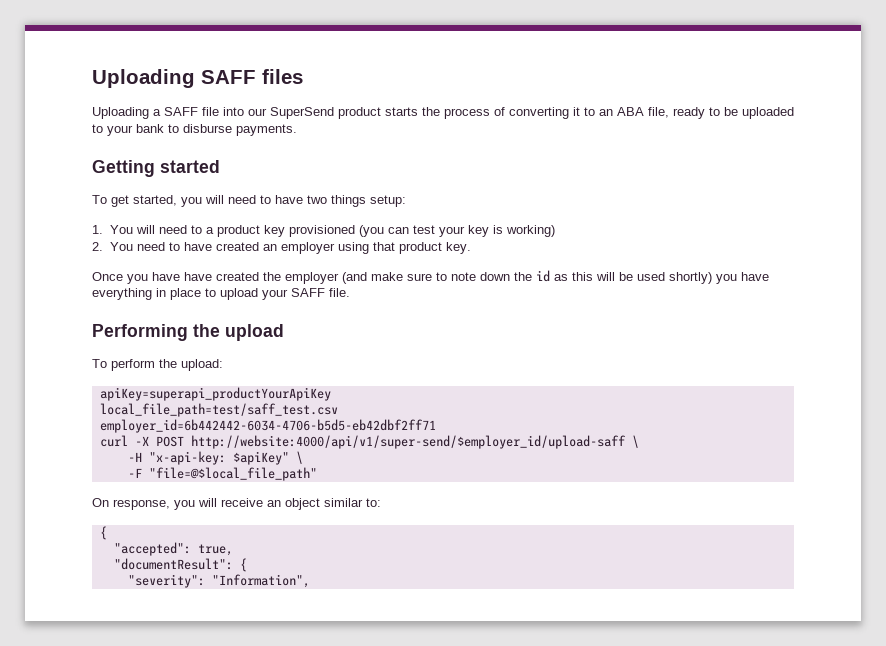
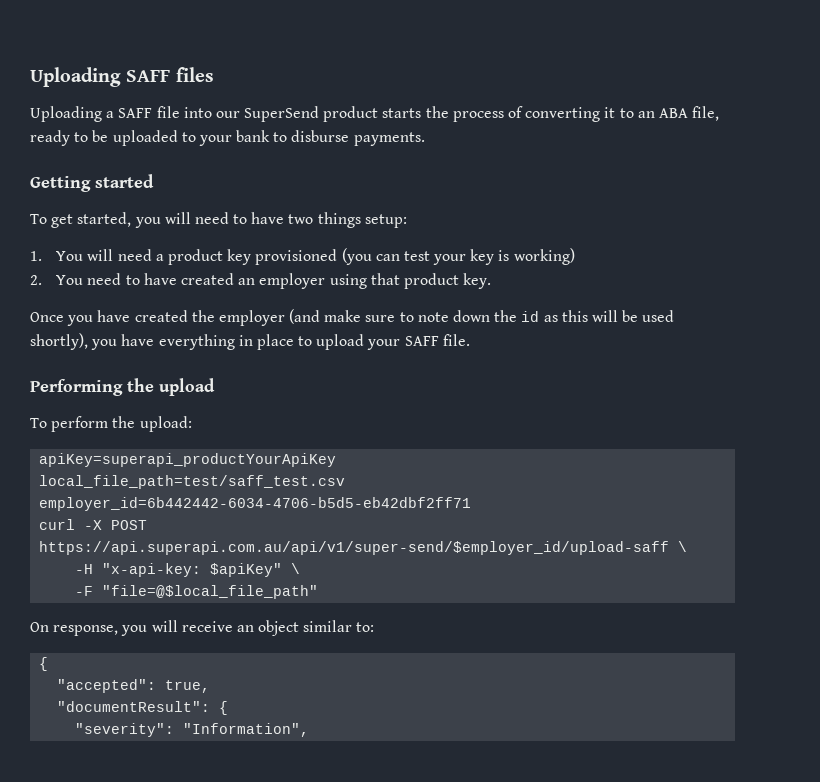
- 1. You will need to a product key provisioned (you can test your key is working)
+ 1. You will need a product key provisioned (you can test your key is working)
- Once you have have created the employer (and make sure to note down the id as this will be used shortly) you have everything in place to upload your SAFF file.
+ Once you have created the employer (and make sure to note down the id as this will be used shortly), you have everything in place to upload your SAFF file.
- curl -X POST http://website:4000/api/v1/super-send/$employer_id/upload-saff \
+ curl -X POST https://api.superapi.com.au/api/v1/super-send/$employer_id/upload-saff \

